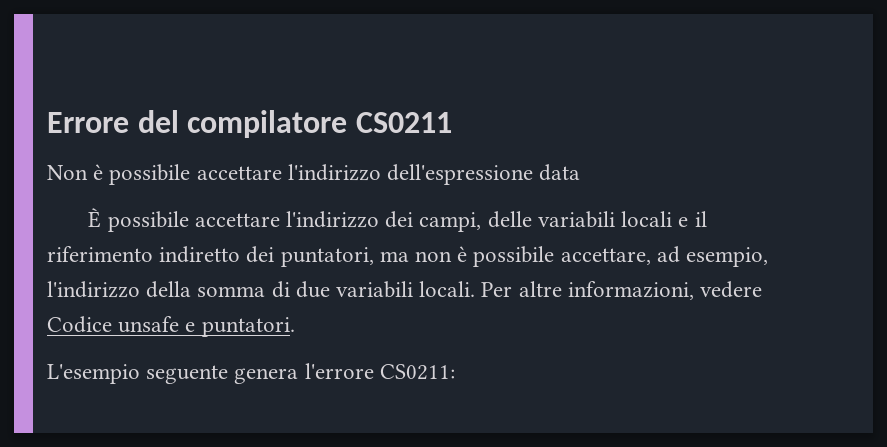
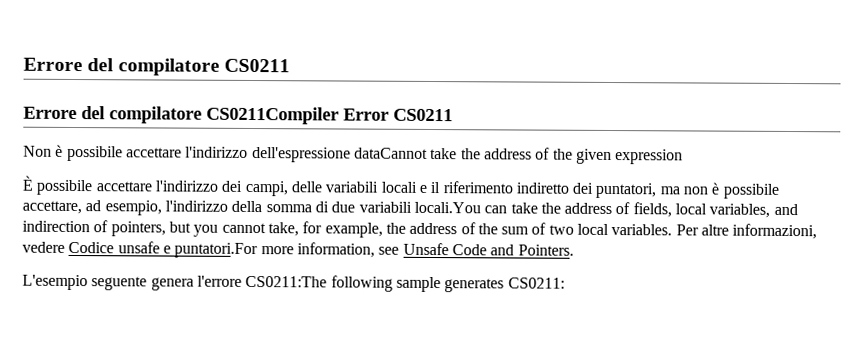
+ Errore del compilatore CS0211Compiler Error CS0211
- Non è possibile accettare l'indirizzo dell'espressione data
+ Non è possibile accettare l'indirizzo dell'espressione dataCannot take the address of the given expression
- È possibile accettare l'indirizzo dei campi, delle variabili locali e il riferimento indiretto dei puntatori, ma non è possibile accettare, ad esempio, l'indirizzo della somma di due variabili locali.
+ È possibile accettare l'indirizzo dei campi, delle variabili locali e il riferimento indiretto dei puntatori, ma non è possibile accettare, ad esempio, l'indirizzo della somma di due variabili locali.You can take the address of fields, local variables, and indirection of pointers, but you cannot take, for example, the address of the sum of two local variables.
- Per altre informazioni, vedere Codice unsafe e puntatori.
+ Per altre informazioni, vedere Codice unsafe e puntatori.For more information, see Unsafe Code and Pointers.
- L'esempio seguente genera l'errore CS0211:
+ L'esempio seguente genera l'errore CS0211:The following sample generates CS0211:

